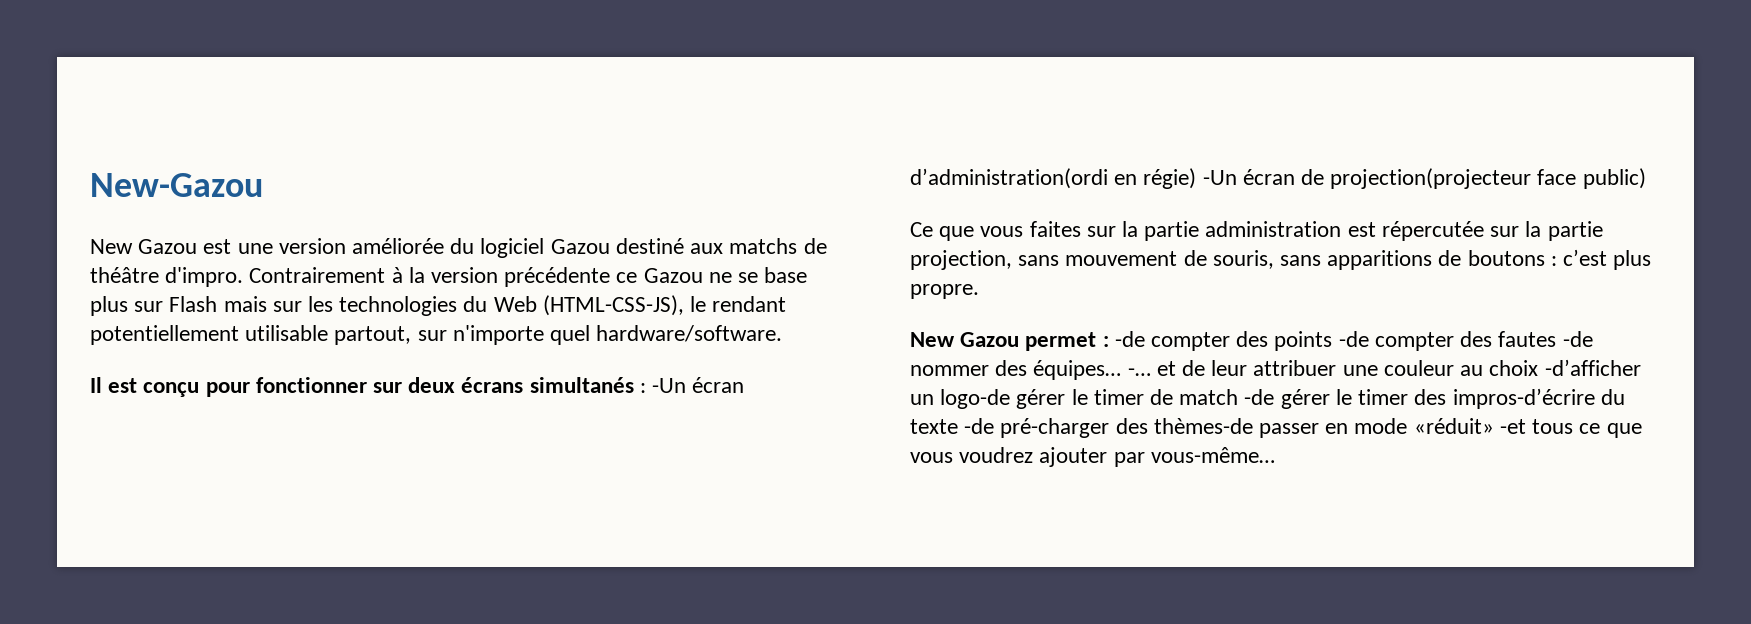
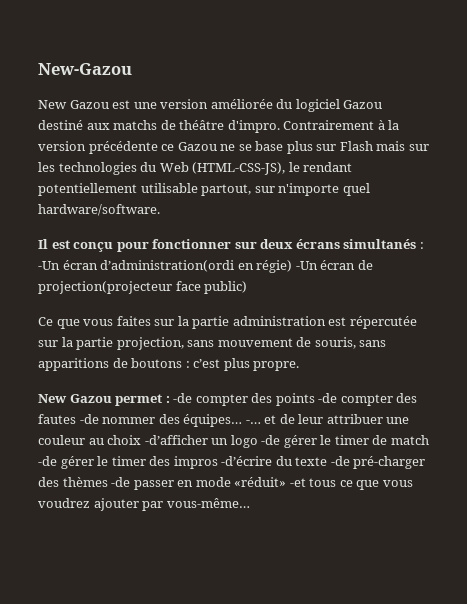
- -… et de leur attribuer une couleur au choix -d’afficher un logo-de gérer le timer de match -de gérer le timer des impros-d’écrire du texte -de pré-charger des thèmes-de passer en mode «réduit» -et tous ce que vous voudrez ajouter par vous-même…
+ -… et de leur attribuer une couleur au choix -d’afficher un logo -de gérer le timer de match -de gérer le timer des impros -d’écrire du texte -de pré-charger des thèmes -de passer en mode «réduit» -et tous ce que vous voudrez ajouter par vous-même…

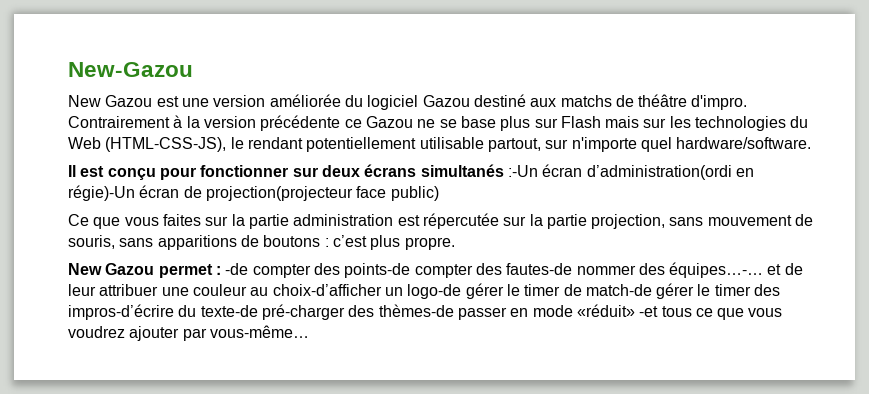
- Il est conçu pour fonctionner sur deux écrans simultanés : -Un écran d’administration(ordi en régie) -Un écran de projection(projecteur face public)
+ Il est conçu pour fonctionner sur deux écrans simultanés :-Un écran d’administration(ordi en régie)-Un écran de projection(projecteur face public)
- New Gazou permet : -de compter des points -de compter des fautes -de nommer des équipes… -… et de leur attribuer une couleur au choix -d’afficher un logo -de gérer le timer de match -de gérer le timer des impros -d’écrire du texte -de pré-charger des thèmes -de passer en mode «réduit» -et tous ce que vous voudrez ajouter par vous-même…
+ New Gazou permet : -de compter des points-de compter des fautes-de nommer des équipes…-… et de leur attribuer une couleur au choix-d’afficher un logo-de gérer le timer de match-de gérer le timer des impros-d’écrire du texte-de pré-charger des thèmes-de passer en mode «réduit» -et tous ce que vous voudrez ajouter par vous-même…

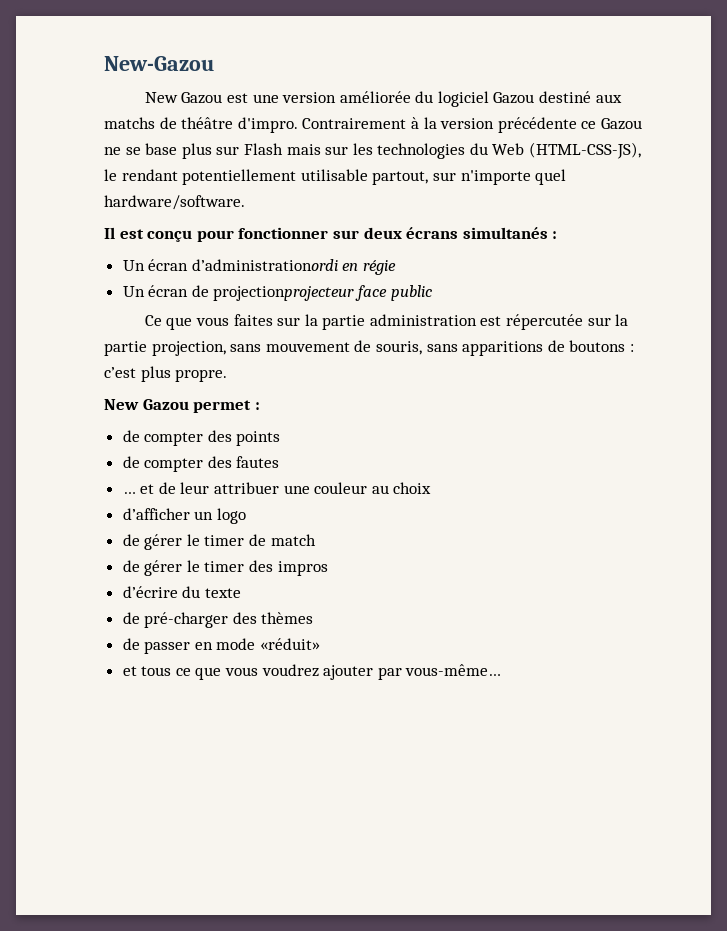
- Il est conçu pour fonctionner sur deux écrans simultanés :-Un écran d’administration(ordi en régie)-Un écran de projection(projecteur face public)
+ Il est conçu pour fonctionner sur deux écrans simultanés :
+ Un écran d’administrationordi en régie
+ Un écran de projectionprojecteur face public
- New Gazou permet : -de compter des points-de compter des fautes-de nommer des équipes…-… et de leur attribuer une couleur au choix-d’afficher un logo-de gérer le timer de match-de gérer le timer des impros-d’écrire du texte-de pré-charger des thèmes-de passer en mode «réduit» -et tous ce que vous voudrez ajouter par vous-même…
+ New Gazou permet :
+ de compter des points
+ de compter des fautes
+ … et de leur attribuer une couleur au choix
+ d’afficher un logo
+ de gérer le timer de match
+ de gérer le timer des impros
+ d’écrire du texte
+ de pré-charger des thèmes
+ de passer en mode «réduit»
+ et tous ce que vous voudrez ajouter par vous-même…

